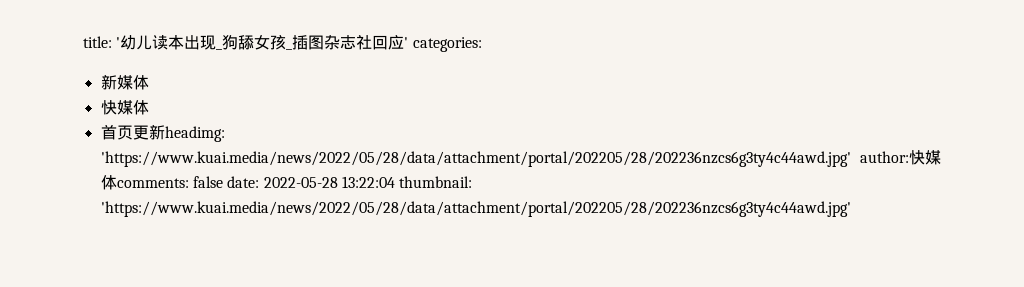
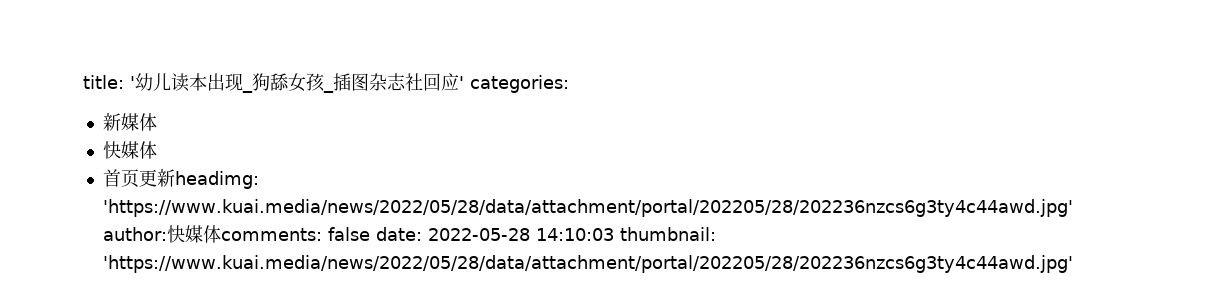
- 首页更新headimg: 'https://www.kuai.media/news/2022/05/28/data/attachment/portal/202205/28/202236nzcs6g3ty4c44awd.jpg' author:快媒体comments: false date: 2022-05-28 13:22:04 thumbnail: 'https://www.kuai.media/news/2022/05/28/data/attachment/portal/202205/28/202236nzcs6g3ty4c44awd.jpg'
+ 首页更新headimg: 'https://www.kuai.media/news/2022/05/28/data/attachment/portal/202205/28/202236nzcs6g3ty4c44awd.jpg' author:快媒体comments: false date: 2022-05-28 14:10:03 thumbnail: 'https://www.kuai.media/news/2022/05/28/data/attachment/portal/202205/28/202236nzcs6g3ty4c44awd.jpg'

